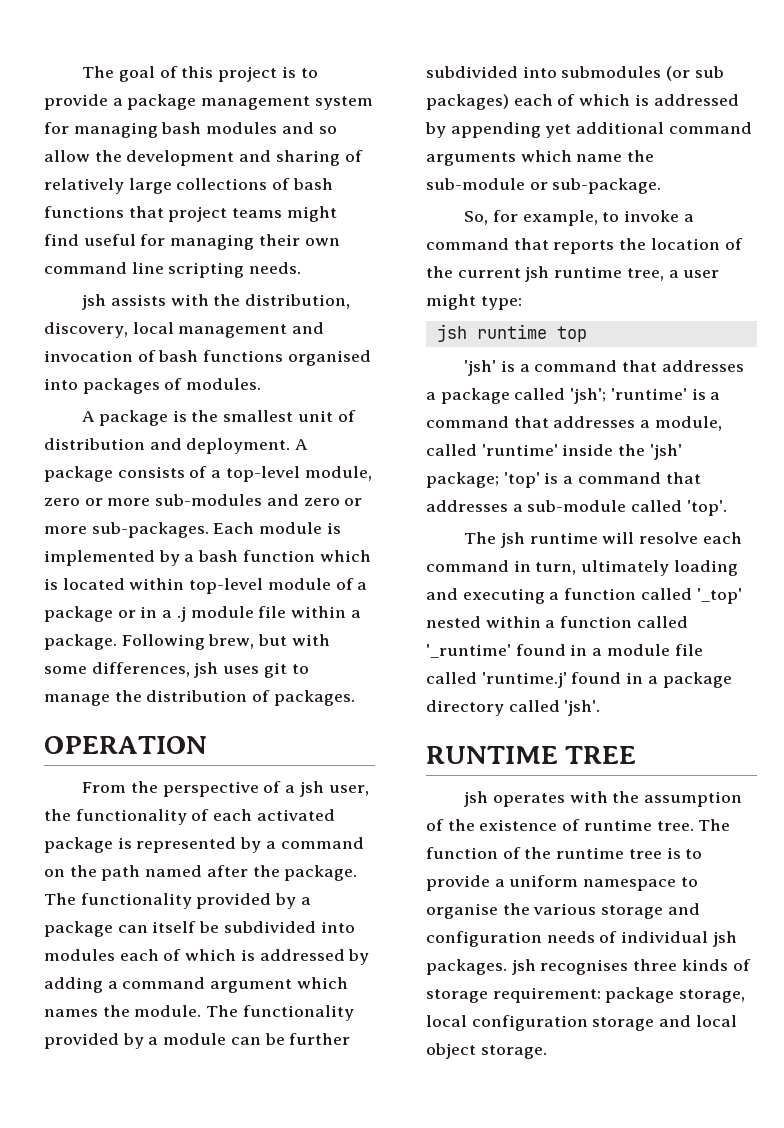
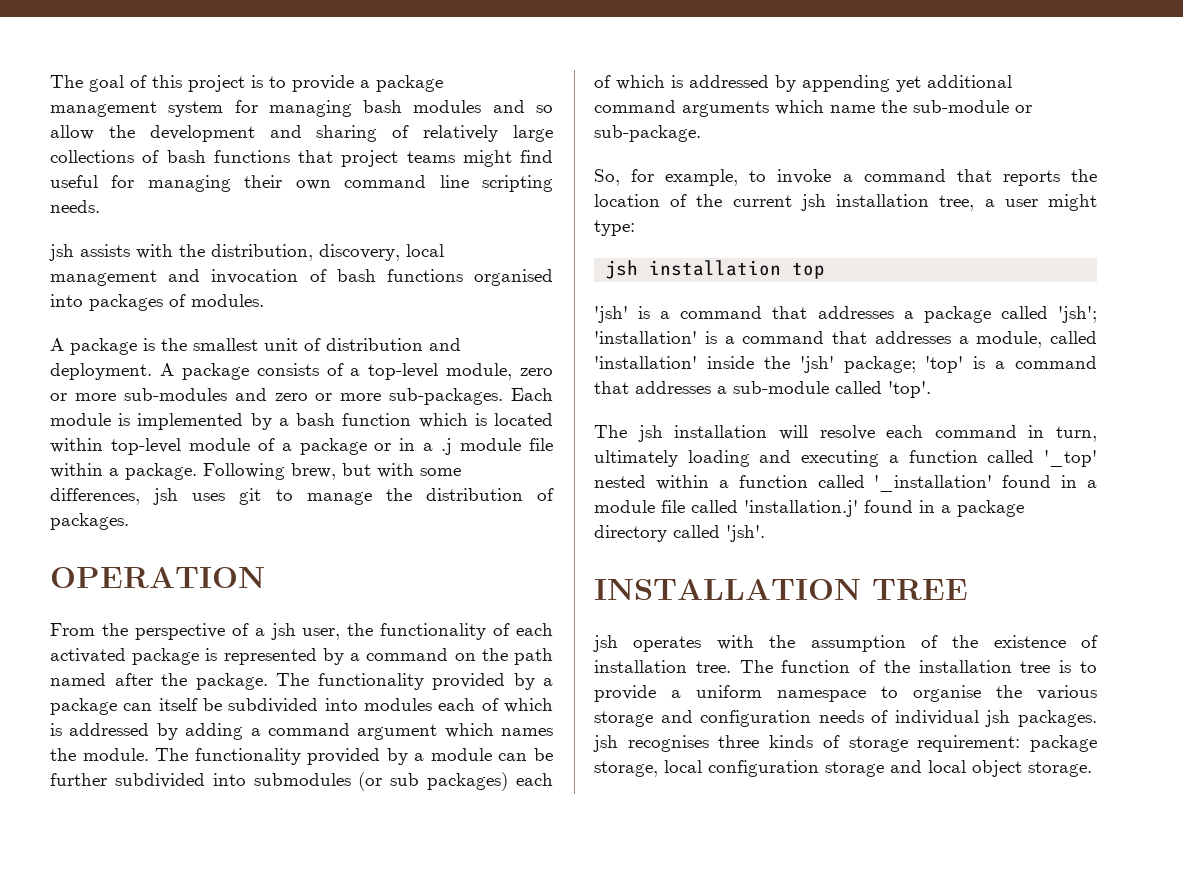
- So, for example, to invoke a command that reports the location of the current jsh runtime tree, a user might type:
+ So, for example, to invoke a command that reports the location of the current jsh installation tree, a user might type:
- jsh runtime top
+ jsh installation top
- 'jsh' is a command that addresses a package called 'jsh'; 'runtime' is a command that addresses a module, called 'runtime' inside the 'jsh' package; 'top' is a command that addresses a sub-module called 'top'.
+ 'jsh' is a command that addresses a package called 'jsh'; 'installation' is a command that addresses a module, called 'installation' inside the 'jsh' package; 'top' is a command that addresses a sub-module called 'top'.
- The jsh runtime will resolve each command in turn, ultimately loading and executing a function called '_top' nested within a function called '_runtime' found in a module file called 'runtime.j' found in a package directory called 'jsh'.
+ The jsh installation will resolve each command in turn, ultimately loading and executing a function called '_top' nested within a function called '_installation' found in a module file called 'installation.j' found in a package directory called 'jsh'.
- RUNTIME TREE
+ INSTALLATION TREE
- jsh operates with the assumption of the existence of runtime tree.
+ jsh operates with the assumption of the existence of installation tree.
- The function of the runtime tree is to provide a uniform namespace to organise the various storage and configuration needs of individual jsh packages. jsh recognises three kinds of storage requirement: package storage, local configuration storage and local object storage.
+ The function of the installation tree is to provide a uniform namespace to organise the various storage and configuration needs of individual jsh packages. jsh recognises three kinds of storage requirement: package storage, local configuration storage and local object storage.

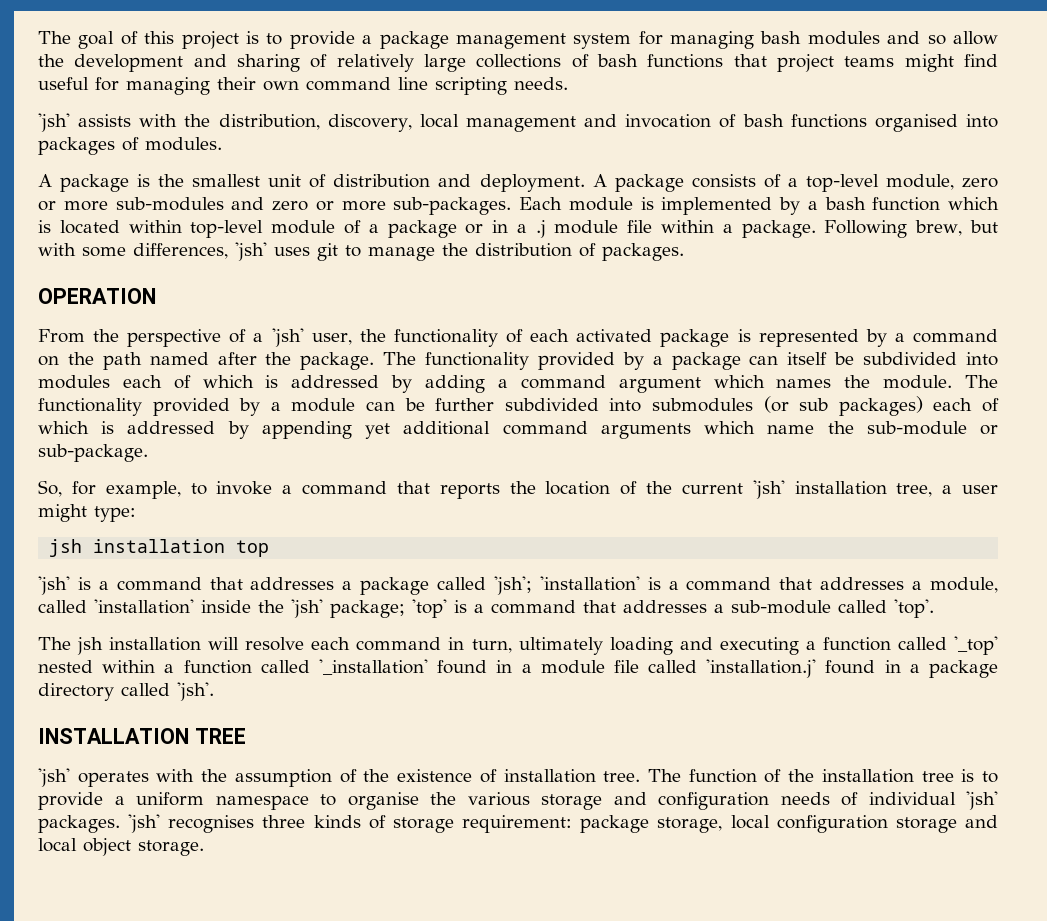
- jsh assists with the distribution, discovery, local management and invocation of bash functions organised into packages of modules.
+ 'jsh' assists with the distribution, discovery, local management and invocation of bash functions organised into packages of modules.
- Following brew, but with some differences, jsh uses git to manage the distribution of packages.
+ Following brew, but with some differences, 'jsh' uses git to manage the distribution of packages.
- From the perspective of a jsh user, the functionality of each activated package is represented by a command on the path named after the package.
+ From the perspective of a 'jsh' user, the functionality of each activated package is represented by a command on the path named after the package.
- So, for example, to invoke a command that reports the location of the current jsh installation tree, a user might type:
+ So, for example, to invoke a command that reports the location of the current 'jsh' installation tree, a user might type:
- jsh operates with the assumption of the existence of installation tree.
+ 'jsh' operates with the assumption of the existence of installation tree.
- The function of the installation tree is to provide a uniform namespace to organise the various storage and configuration needs of individual jsh packages. jsh recognises three kinds of storage requirement: package storage, local configuration storage and local object storage.
+ The function of the installation tree is to provide a uniform namespace to organise the various storage and configuration needs of individual 'jsh' packages. 'jsh' recognises three kinds of storage requirement: package storage, local configuration storage and local object storage.

